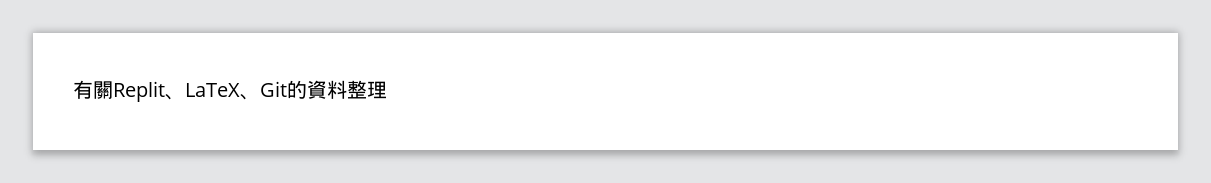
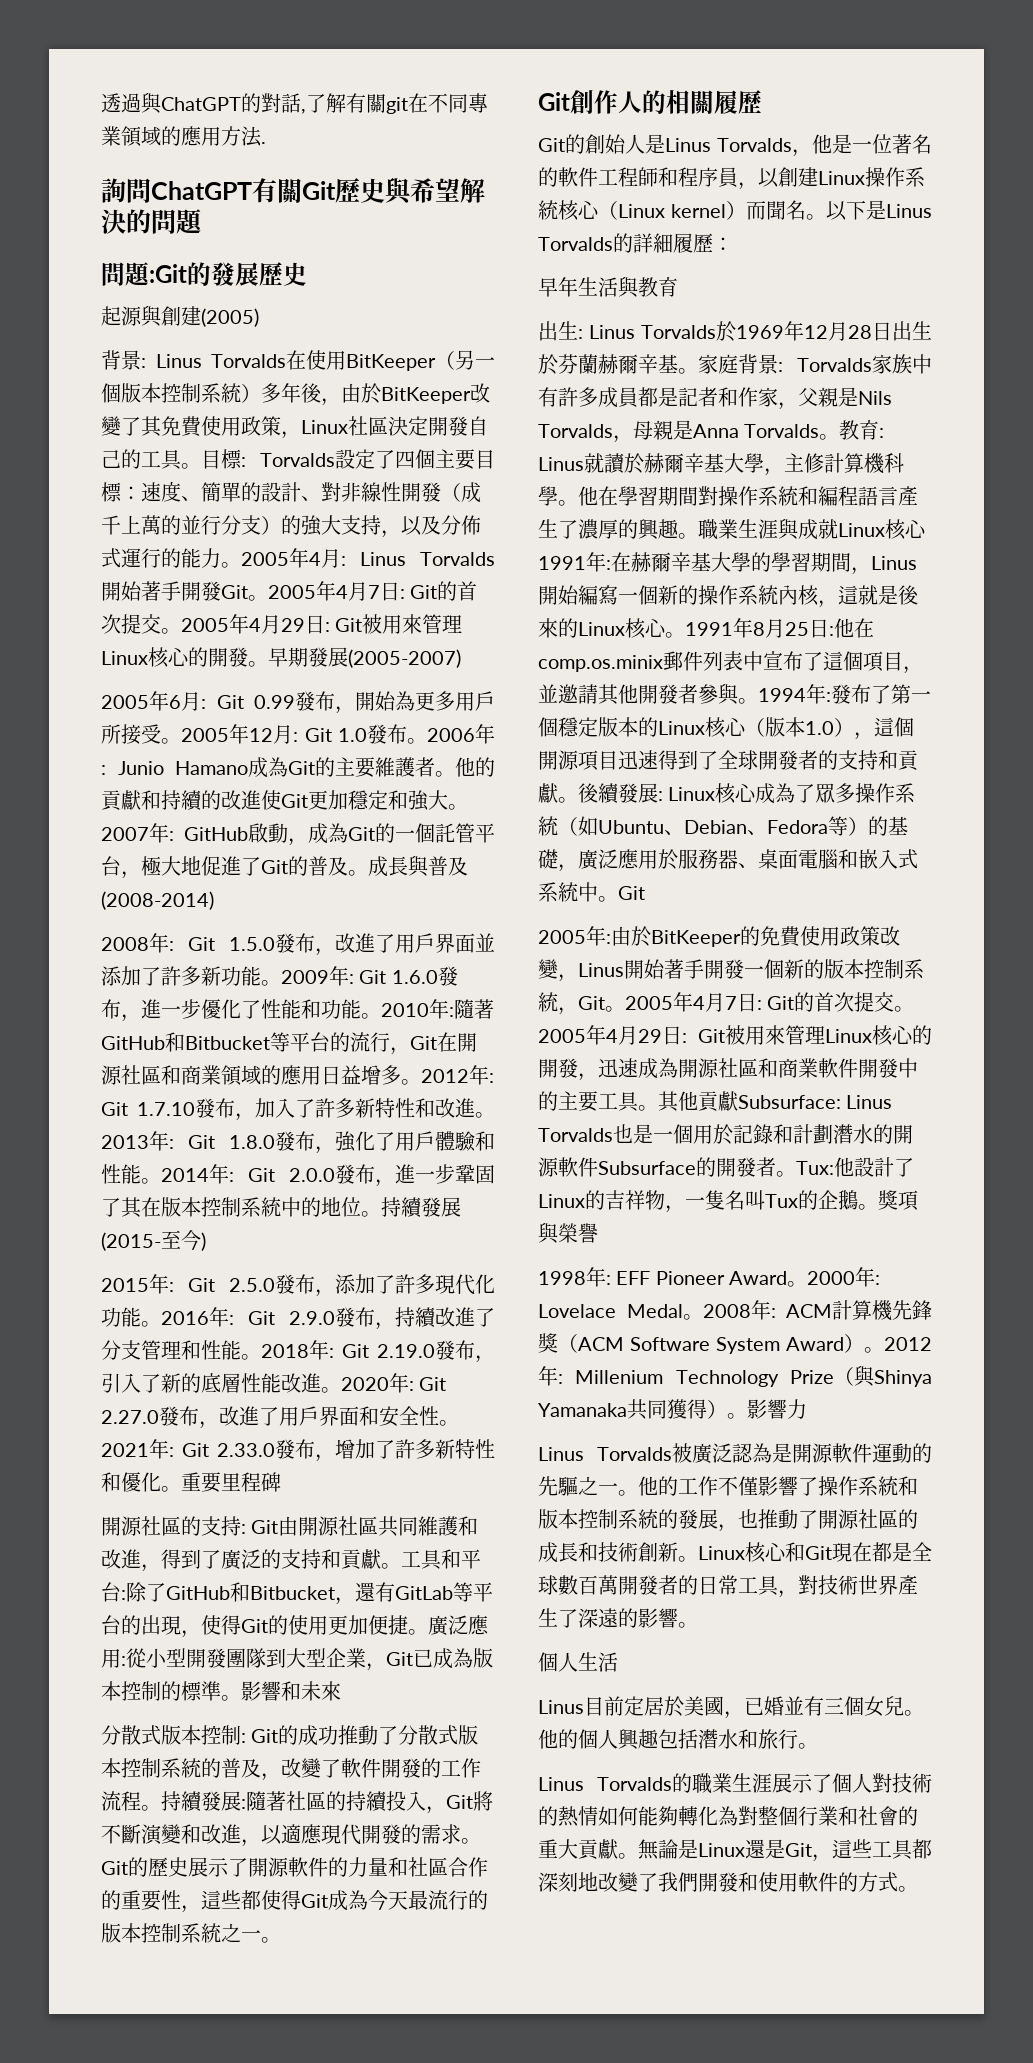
- 有關Replit、LaTeX、Git的資料整理
+ 透過與ChatGPT的對話,了解有關git在不同專業領域的應用方法.
+ 詢問ChatGPT有關Git歷史與希望解決的問題
+ 問題:Git的發展歷史
+ 起源與創建(2005)
+ 背景: Linus Torvalds在使用BitKeeper（另一個版本控制系統）多年後，由於BitKeeper改變了其免費使用政策，Linux社區決定開發自己的工具。目標: Torvalds設定了四個主要目標：速度、簡單的設計、對非線性開發（成千上萬的並行分支）的強大支持，以及分佈式運行的能力。2005年4月: Linus Torvalds開始著手開發Git。2005年4月7日: Git的首次提交。2005年4月29日: Git被用來管理Linux核心的開發。早期發展(2005-2007)
+ 2005年6月: Git 0.99發布，開始為更多用戶所接受。2005年12月: Git 1.0發布。2006年: Junio Hamano成為Git的主要維護者。他的貢獻和持續的改進使Git更加穩定和強大。2007年: GitHub啟動，成為Git的一個託管平台，極大地促進了Git的普及。成長與普及(2008-2014)
+ 2008年: Git 1.5.0發布，改進了用戶界面並添加了許多新功能。2009年: Git 1.6.0發布，進一步優化了性能和功能。2010年:隨著GitHub和Bitbucket等平台的流行，Git在開源社區和商業領域的應用日益增多。2012年: Git 1.7.10發布，加入了許多新特性和改進。2013年: Git 1.8.0發布，強化了用戶體驗和性能。2014年: Git 2.0.0發布，進一步鞏固了其在版本控制系統中的地位。持續發展(2015-至今)
+ 2015年: Git 2.5.0發布，添加了許多現代化功能。2016年: Git 2.9.0發布，持續改進了分支管理和性能。2018年: Git 2.19.0發布，引入了新的底層性能改進。2020年: Git 2.27.0發布，改進了用戶界面和安全性。2021年: Git 2.33.0發布，增加了許多新特性和優化。重要里程碑
+ 開源社區的支持: Git由開源社區共同維護和改進，得到了廣泛的支持和貢獻。工具和平台:除了GitHub和Bitbucket，還有GitLab等平台的出現，使得Git的使用更加便捷。廣泛應用:從小型開發團隊到大型企業，Git已成為版本控制的標準。影響和未來
+ 分散式版本控制: Git的成功推動了分散式版本控制系統的普及，改變了軟件開發的工作流程。持續發展:隨著社區的持續投入，Git將不斷演變和改進，以適應現代開發的需求。Git的歷史展示了開源軟件的力量和社區合作的重要性，這些都使得Git成為今天最流行的版本控制系統之一。
+ Git創作人的相關履歷
+ Git的創始人是Linus Torvalds，他是一位著名的軟件工程師和程序員，以創建Linux操作系統核心（Linux kernel）而聞名。以下是Linus Torvalds的詳細履歷：
+ 早年生活與教育
+ 出生: Linus Torvalds於1969年12月28日出生於芬蘭赫爾辛基。家庭背景: Torvalds家族中有許多成員都是記者和作家，父親是Nils Torvalds，母親是Anna Torvalds。教育: Linus就讀於赫爾辛基大學，主修計算機科學。他在學習期間對操作系統和編程語言產生了濃厚的興趣。職業生涯與成就Linux核心1991年:在赫爾辛基大學的學習期間，Linus開始編寫一個新的操作系統內核，這就是後來的Linux核心。1991年8月25日:他在comp.os.minix郵件列表中宣布了這個項目，並邀請其他開發者參與。1994年:發布了第一個穩定版本的Linux核心（版本1.0），這個開源項目迅速得到了全球開發者的支持和貢獻。後續發展: Linux核心成為了眾多操作系統（如Ubuntu、Debian、Fedora等）的基礎，廣泛應用於服務器、桌面電腦和嵌入式系統中。Git
+ 2005年:由於BitKeeper的免費使用政策改變，Linus開始著手開發一個新的版本控制系統，Git。2005年4月7日: Git的首次提交。2005年4月29日: Git被用來管理Linux核心的開發，迅速成為開源社區和商業軟件開發中的主要工具。其他貢獻Subsurface: Linus Torvalds也是一個用於記錄和計劃潛水的開源軟件Subsurface的開發者。Tux:他設計了Linux的吉祥物，一隻名叫Tux的企鵝。獎項與榮譽
+ 1998年: EFF Pioneer Award。2000年: Lovelace Medal。2008年: ACM計算機先鋒獎（ACM Software System Award）。2012年: Millenium Technology Prize（與Shinya Yamanaka共同獲得）。影響力
+ Linus Torvalds被廣泛認為是開源軟件運動的先驅之一。他的工作不僅影響了操作系統和版本控制系統的發展，也推動了開源社區的成長和技術創新。Linux核心和Git現在都是全球數百萬開發者的日常工具，對技術世界產生了深遠的影響。
+ 個人生活
+ Linus目前定居於美國，已婚並有三個女兒。他的個人興趣包括潛水和旅行。
+ Linus Torvalds的職業生涯展示了個人對技術的熱情如何能夠轉化為對整個行業和社會的重大貢獻。無論是Linux還是Git，這些工具都深刻地改變了我們開發和使用軟件的方式。

